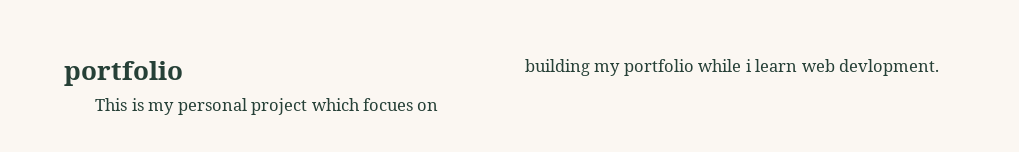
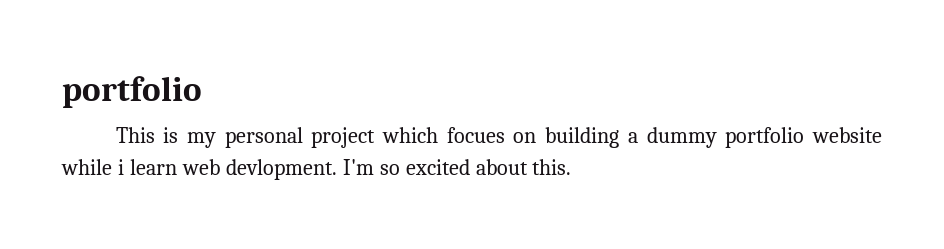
- This is my personal project which focues on building my portfolio while i learn web devlopment.
+ This is my personal project which focues on building a dummy portfolio website while i learn web devlopment.
+ I'm so excited about this.

